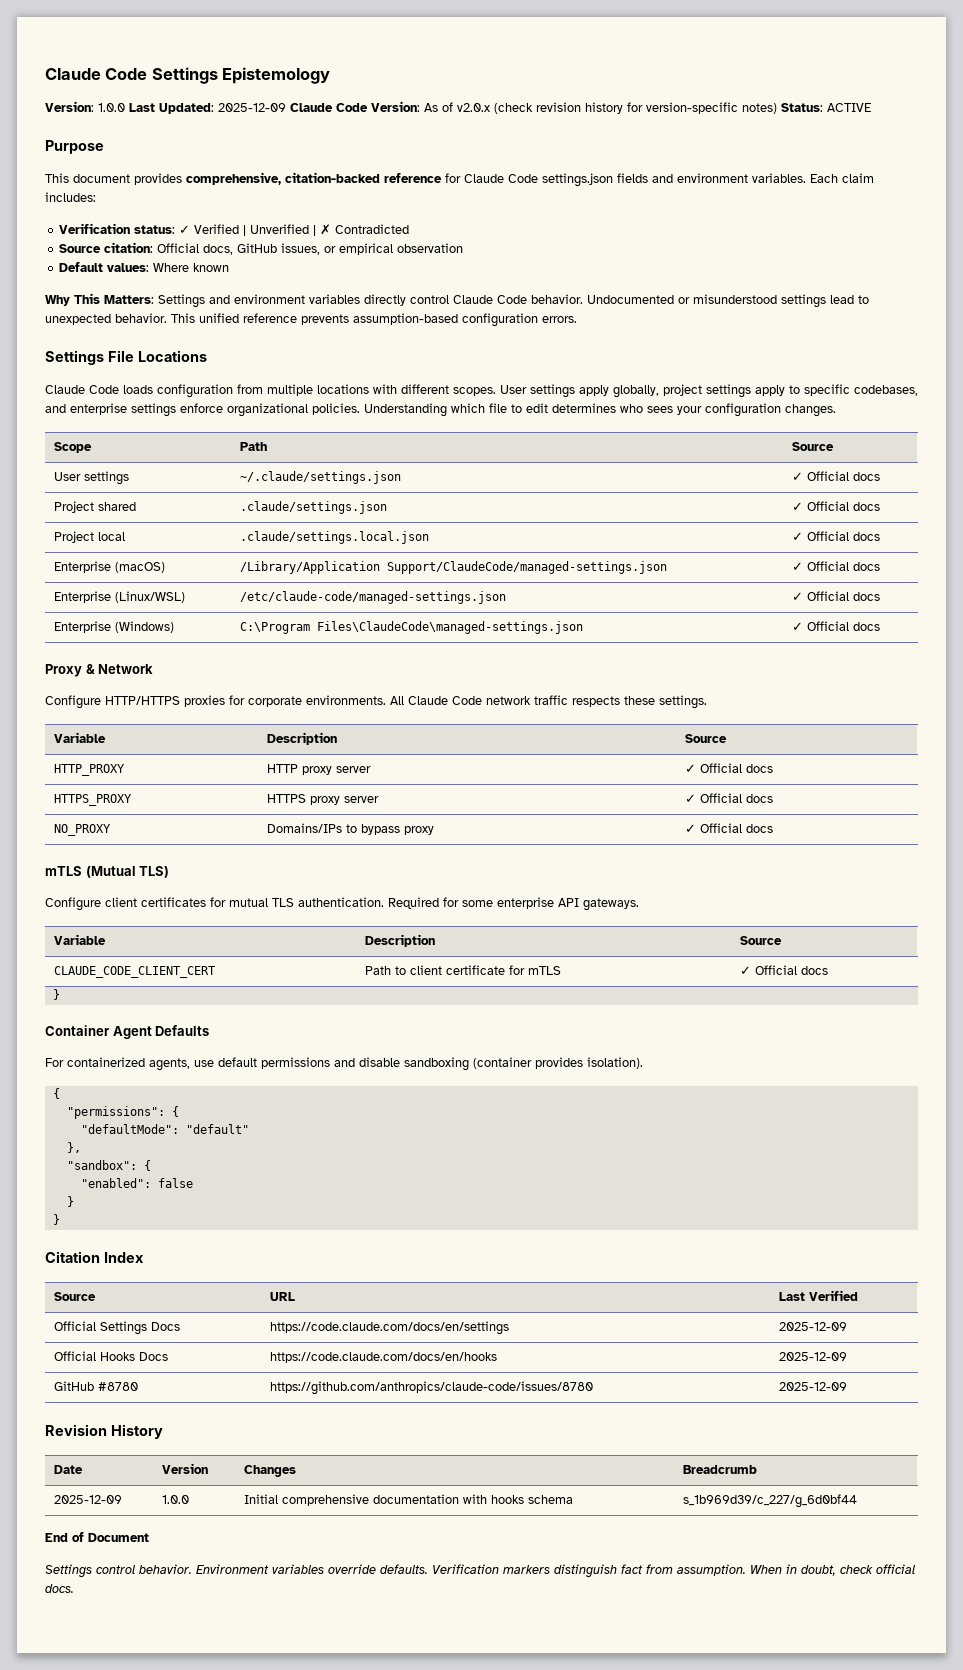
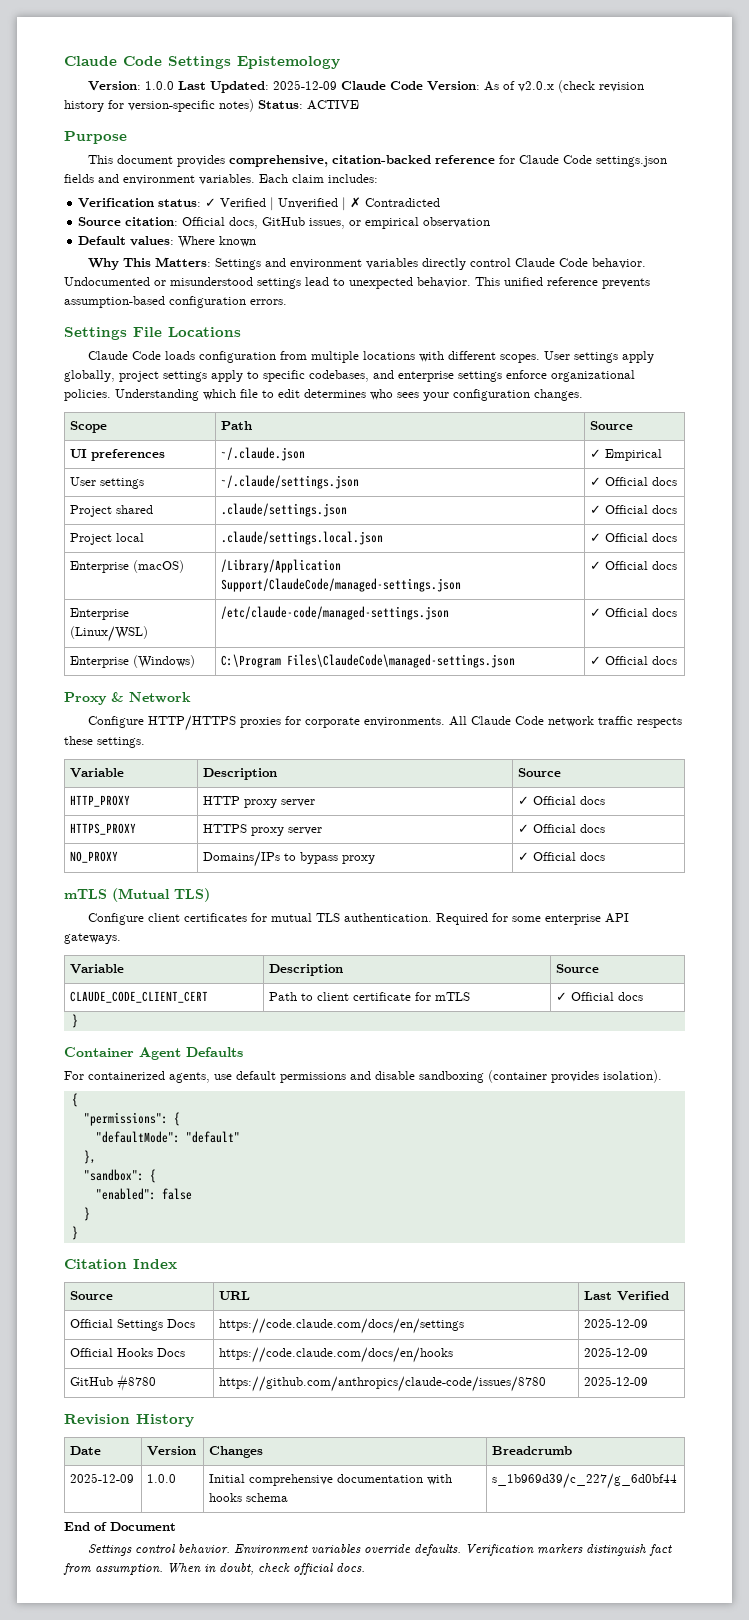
+ UI preferences | ~/.claude.json | ✓ Empirical

